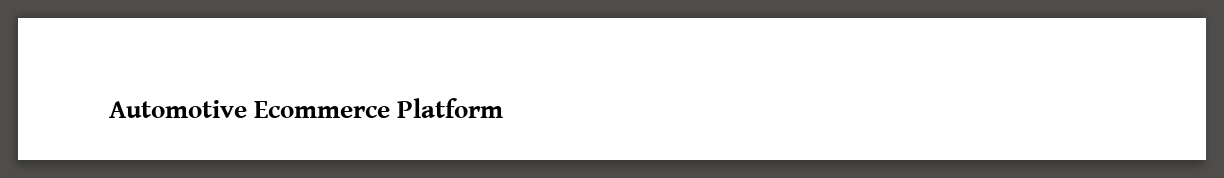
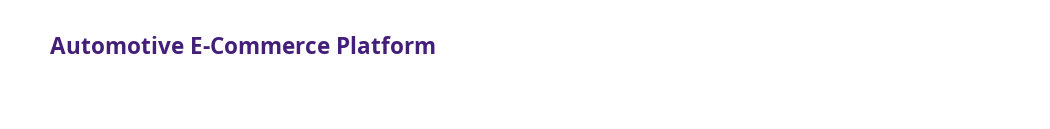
- Automotive Ecommerce Platform
+ Automotive E-Commerce Platform

